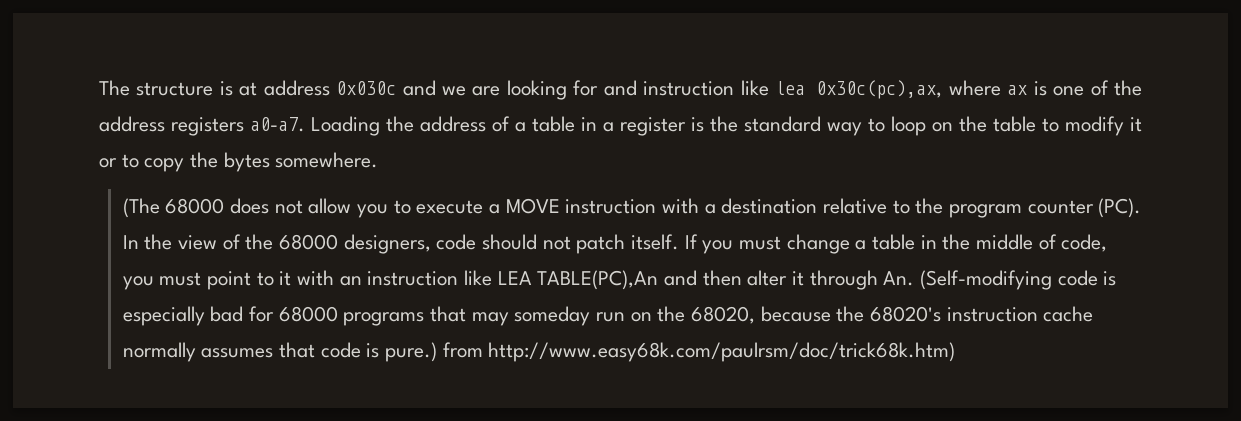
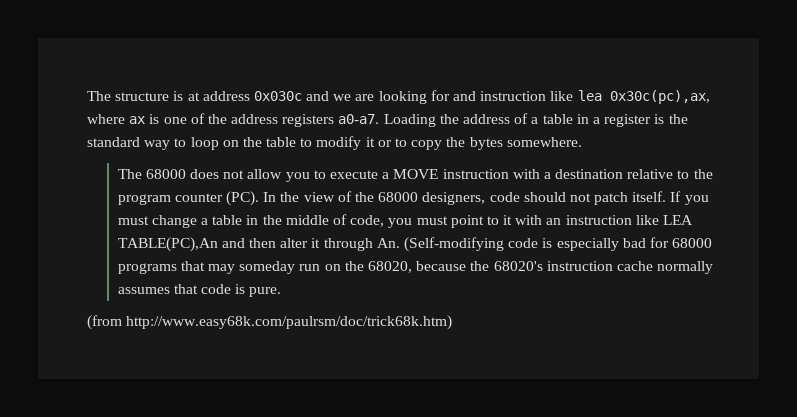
- (The 68000 does not allow you to execute a MOVE instruction with a destination relative to the program counter (PC). In the view of the 68000 designers, code should not patch itself.
+ The 68000 does not allow you to execute a MOVE instruction with a destination relative to the program counter (PC). In the view of the 68000 designers, code should not patch itself.
- If you must change a table in the middle of code, you must point to it with an instruction like LEA TABLE(PC),An and then alter it through An. (Self-modifying code is especially bad for 68000 programs that may someday run on the 68020, because the 68020's instruction cache normally assumes that code is pure.) from http://www.easy68k.com/paulrsm/doc/trick68k.htm)
+ If you must change a table in the middle of code, you must point to it with an instruction like LEA TABLE(PC),An and then alter it through An. (Self-modifying code is especially bad for 68000 programs that may someday run on the 68020, because the 68020's instruction cache normally assumes that code is pure.
+ (from http://www.easy68k.com/paulrsm/doc/trick68k.htm)

